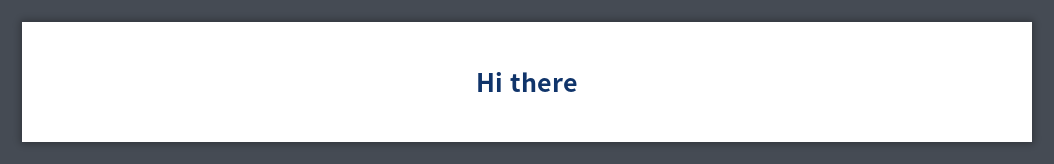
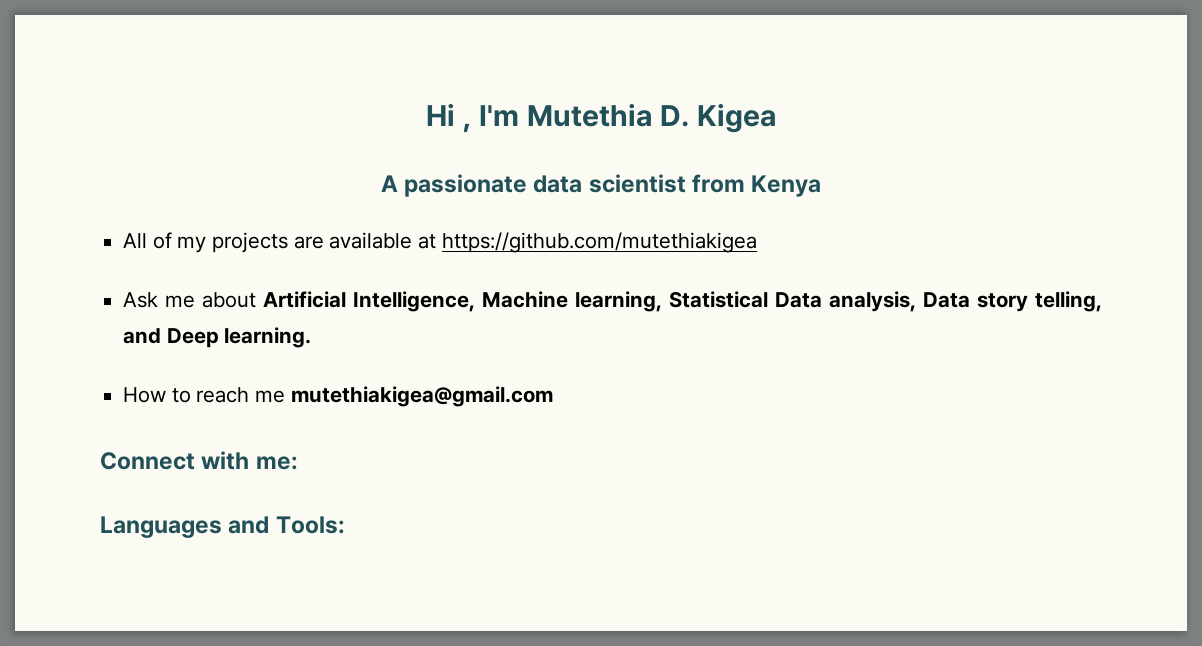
- Hi there
+ Hi , I'm Mutethia D. Kigea
+ A passionate data scientist from Kenya
+ All of my projects are available at https://github.com/mutethiakigea
+ Ask me about Artificial Intelligence, Machine learning, Statistical Data analysis, Data story telling, and Deep learning.
+ How to reach me mutethiakigea@gmail.com
+ Connect with me:
+ Languages and Tools:

